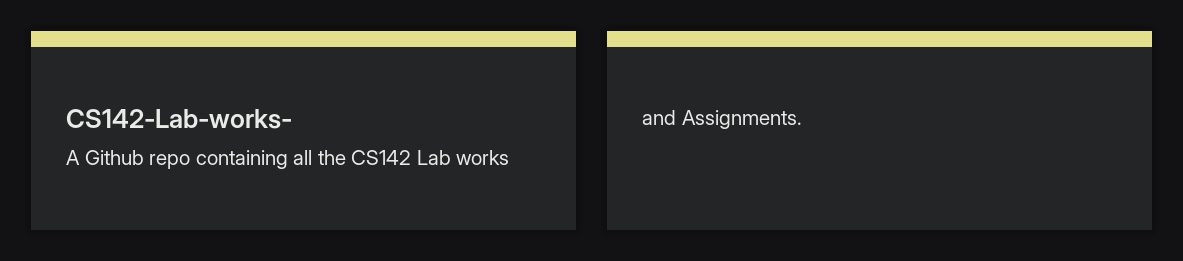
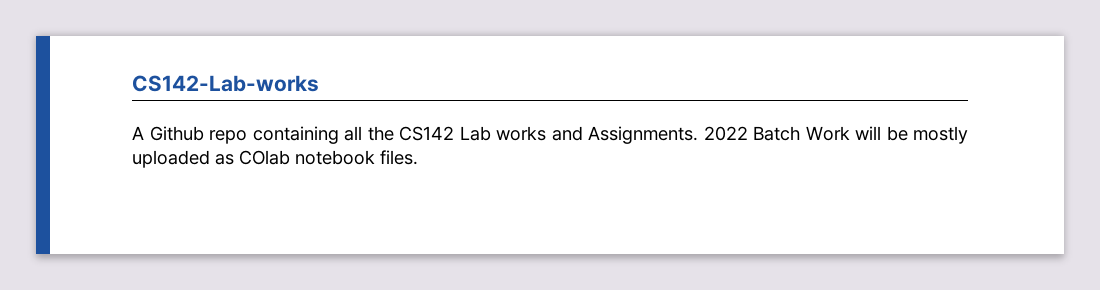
- CS142-Lab-works-
+ CS142-Lab-works
+ 2022 Batch Work will be mostly uploaded as COlab notebook files.

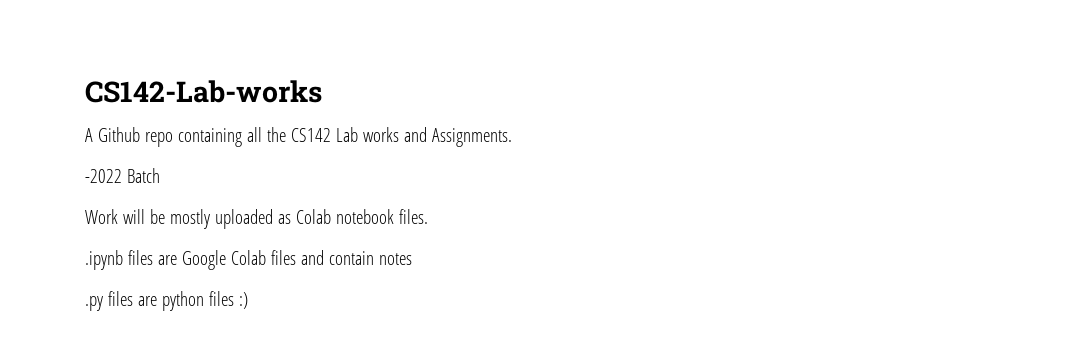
- A Github repo containing all the CS142 Lab works and Assignments. 2022 Batch Work will be mostly uploaded as COlab notebook files.
+ A Github repo containing all the CS142 Lab works and Assignments.
+ -2022 Batch
+ Work will be mostly uploaded as Colab notebook files.
+ .ipynb files are Google Colab files and contain notes
+ .py files are python files :)

